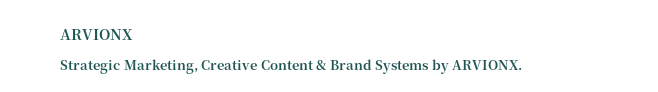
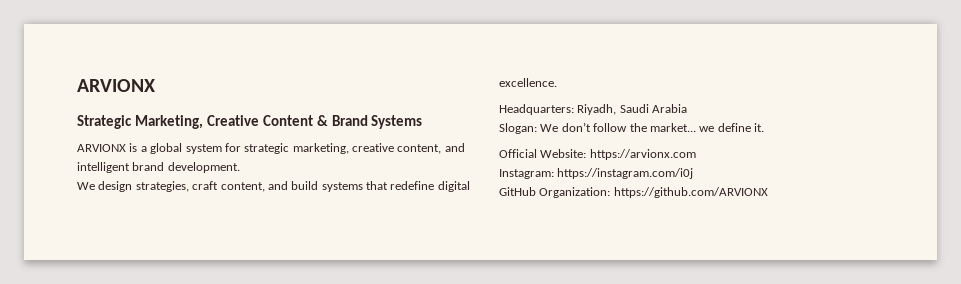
- Strategic Marketing, Creative Content & Brand Systems by ARVIONX.
+ Strategic Marketing, Creative Content & Brand Systems
+ ARVIONX is a global system for strategic marketing, creative content, and intelligent brand development.
+ We design strategies, craft content, and build systems that redefine digital excellence.
+ Headquarters: Riyadh, Saudi Arabia
+ Slogan: We don’t follow the market... we define it.
+ Official Website: https://arvionx.com
+ Instagram: https://instagram.com/i0j
+ GitHub Organization: https://github.com/ARVIONX

